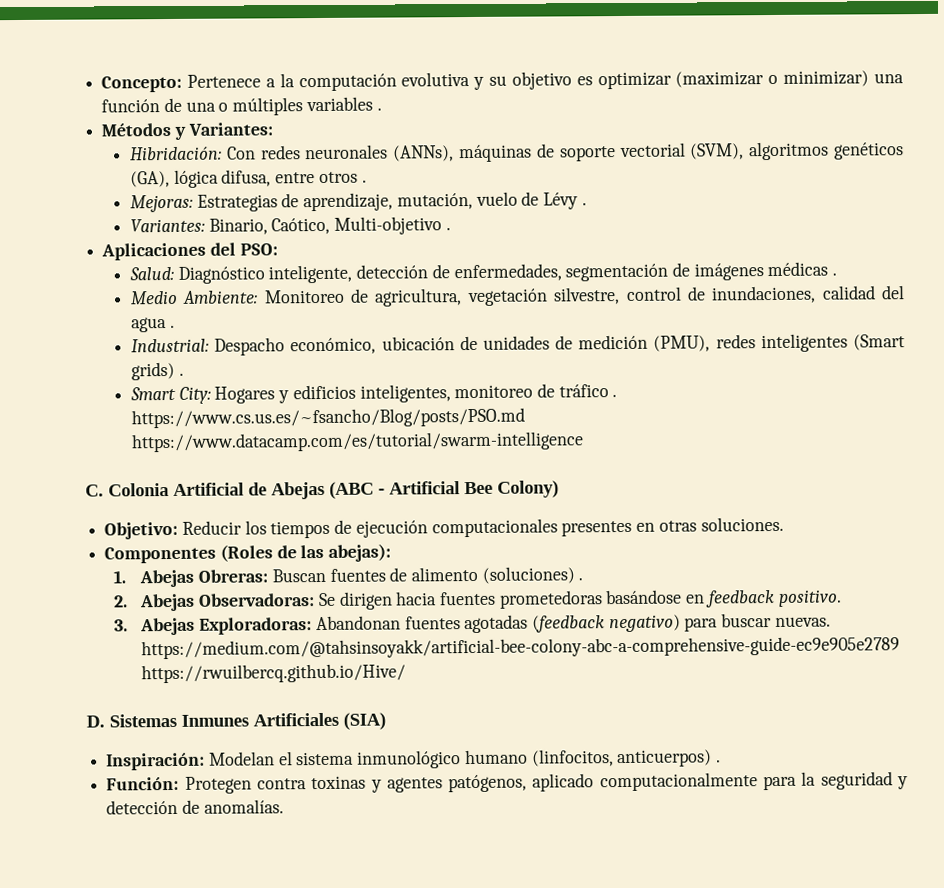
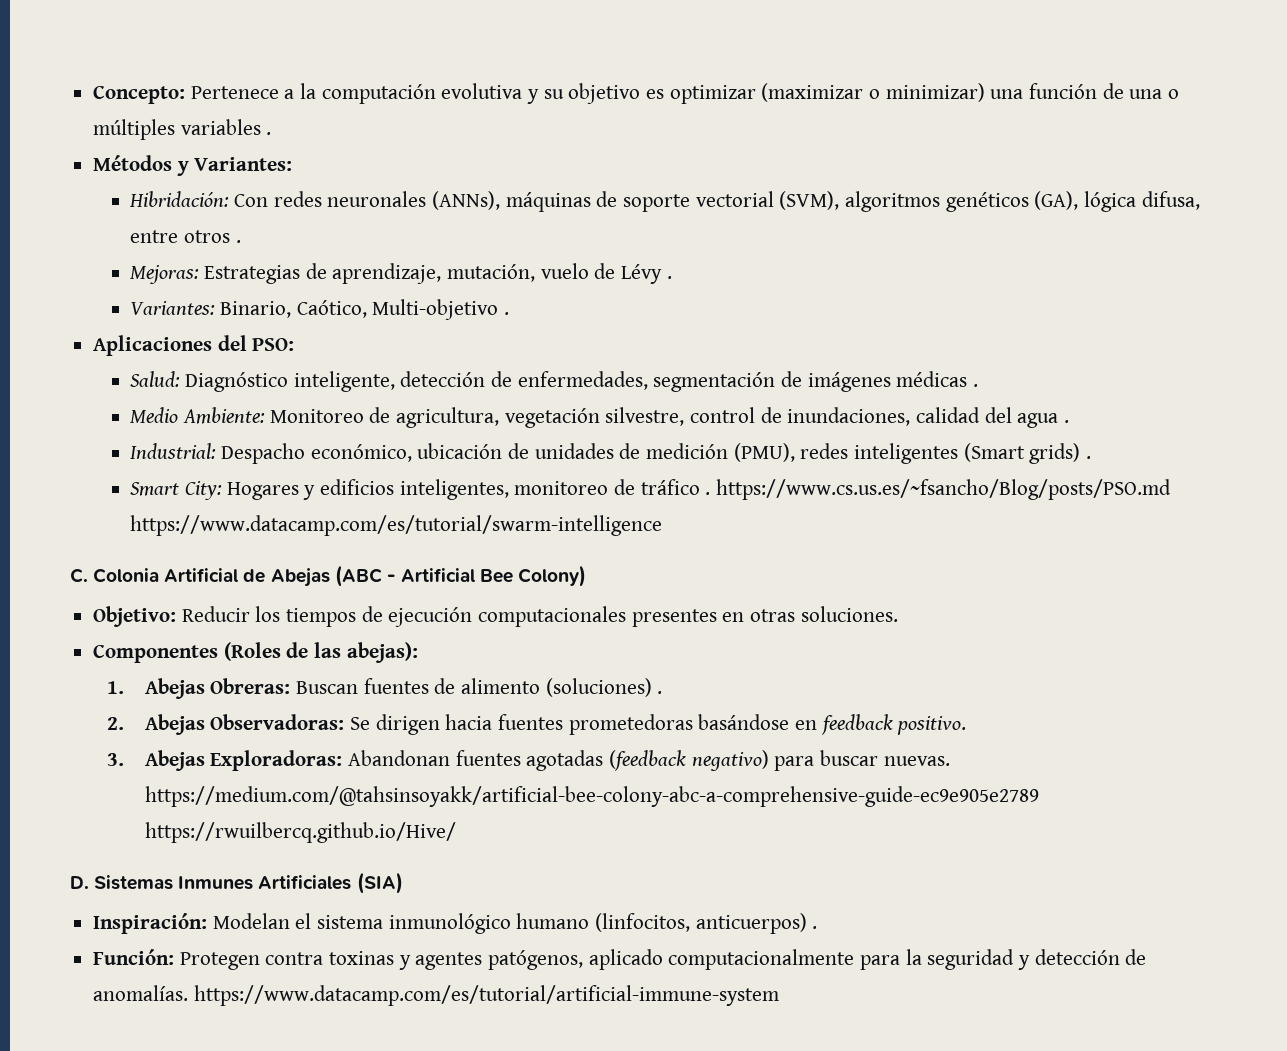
- Función: Protegen contra toxinas y agentes patógenos, aplicado computacionalmente para la seguridad y detección de anomalías.
+ Función: Protegen contra toxinas y agentes patógenos, aplicado computacionalmente para la seguridad y detección de anomalías. https://www.datacamp.com/es/tutorial/artificial-immune-system

